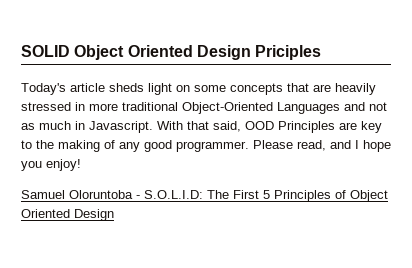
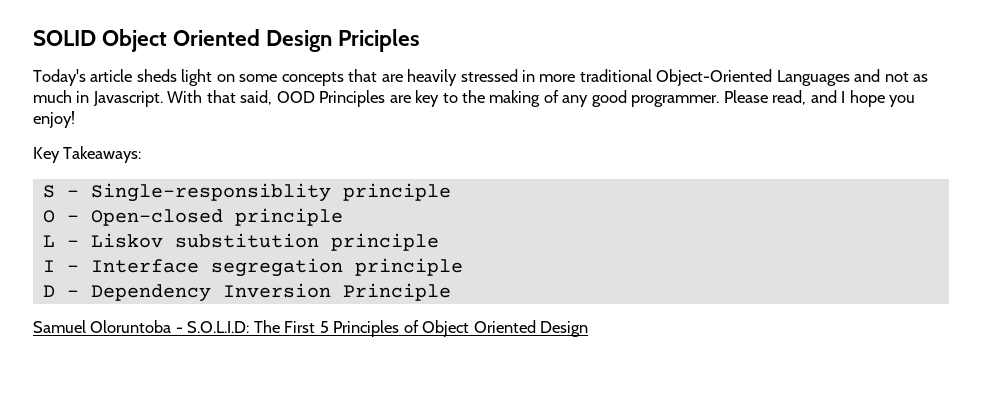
+ Key Takeaways:
+ S – Single-responsiblity principle
+ O – Open-closed principle
+ L – Liskov substitution principle
+ I – Interface segregation principle
+ D – Dependency Inversion Principle

